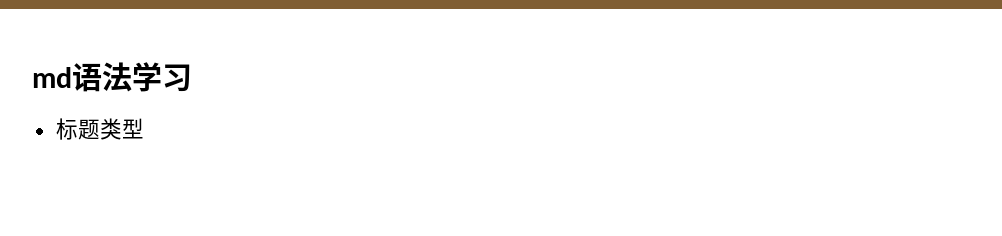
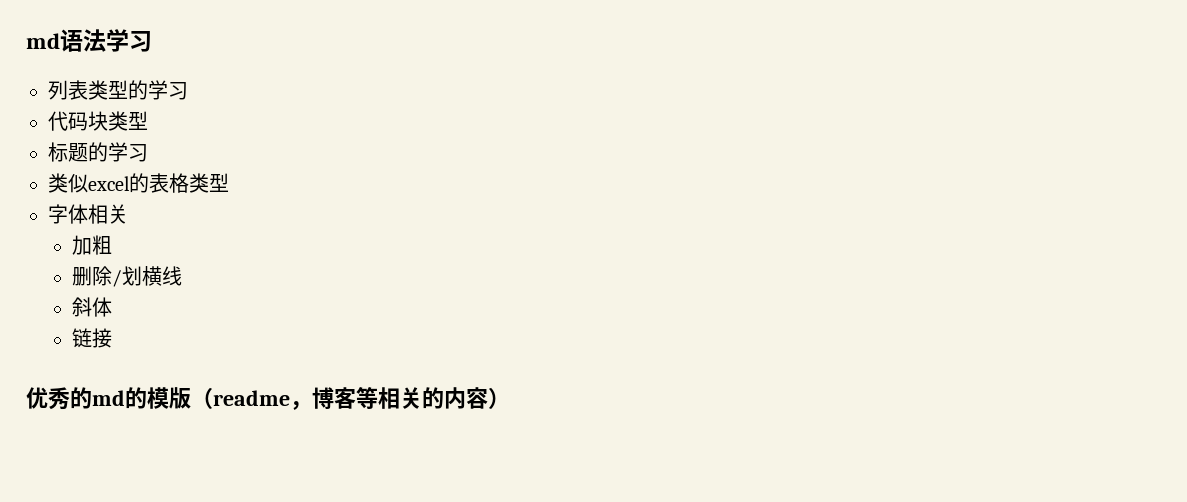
- 标题类型
+ 列表类型的学习
+ 代码块类型
+ 标题的学习
+ 类似excel的表格类型
+ 字体相关
+ 加粗
+ 删除/划横线
+ 斜体
+ 链接
+ 优秀的md的模版（readme，博客等相关的内容）

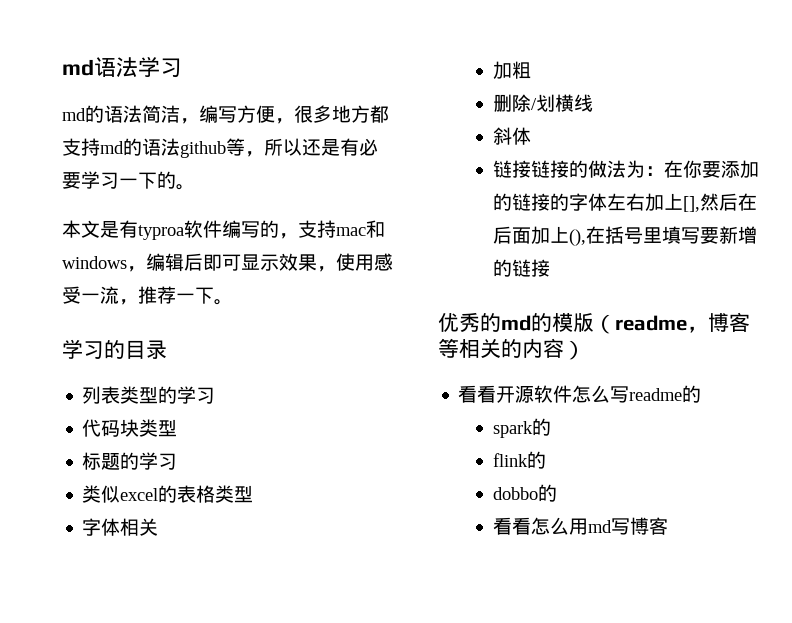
+ md的语法简洁，编写方便，很多地方都支持md的语法github等，所以还是有必要学习一下的。
+ 本文是有typroa软件编写的，支持mac和windows，编辑后即可显示效果，使用感受一流，推荐一下。
+ 学习的目录
- 链接
+ 链接链接的做法为：在你要添加的链接的字体左右加上[],然后在后面加上(),在括号里填写要新增的链接
+ 看看开源软件怎么写readme的
+ spark的
+ flink的
+ dobbo的
+ 看看怎么用md写博客

